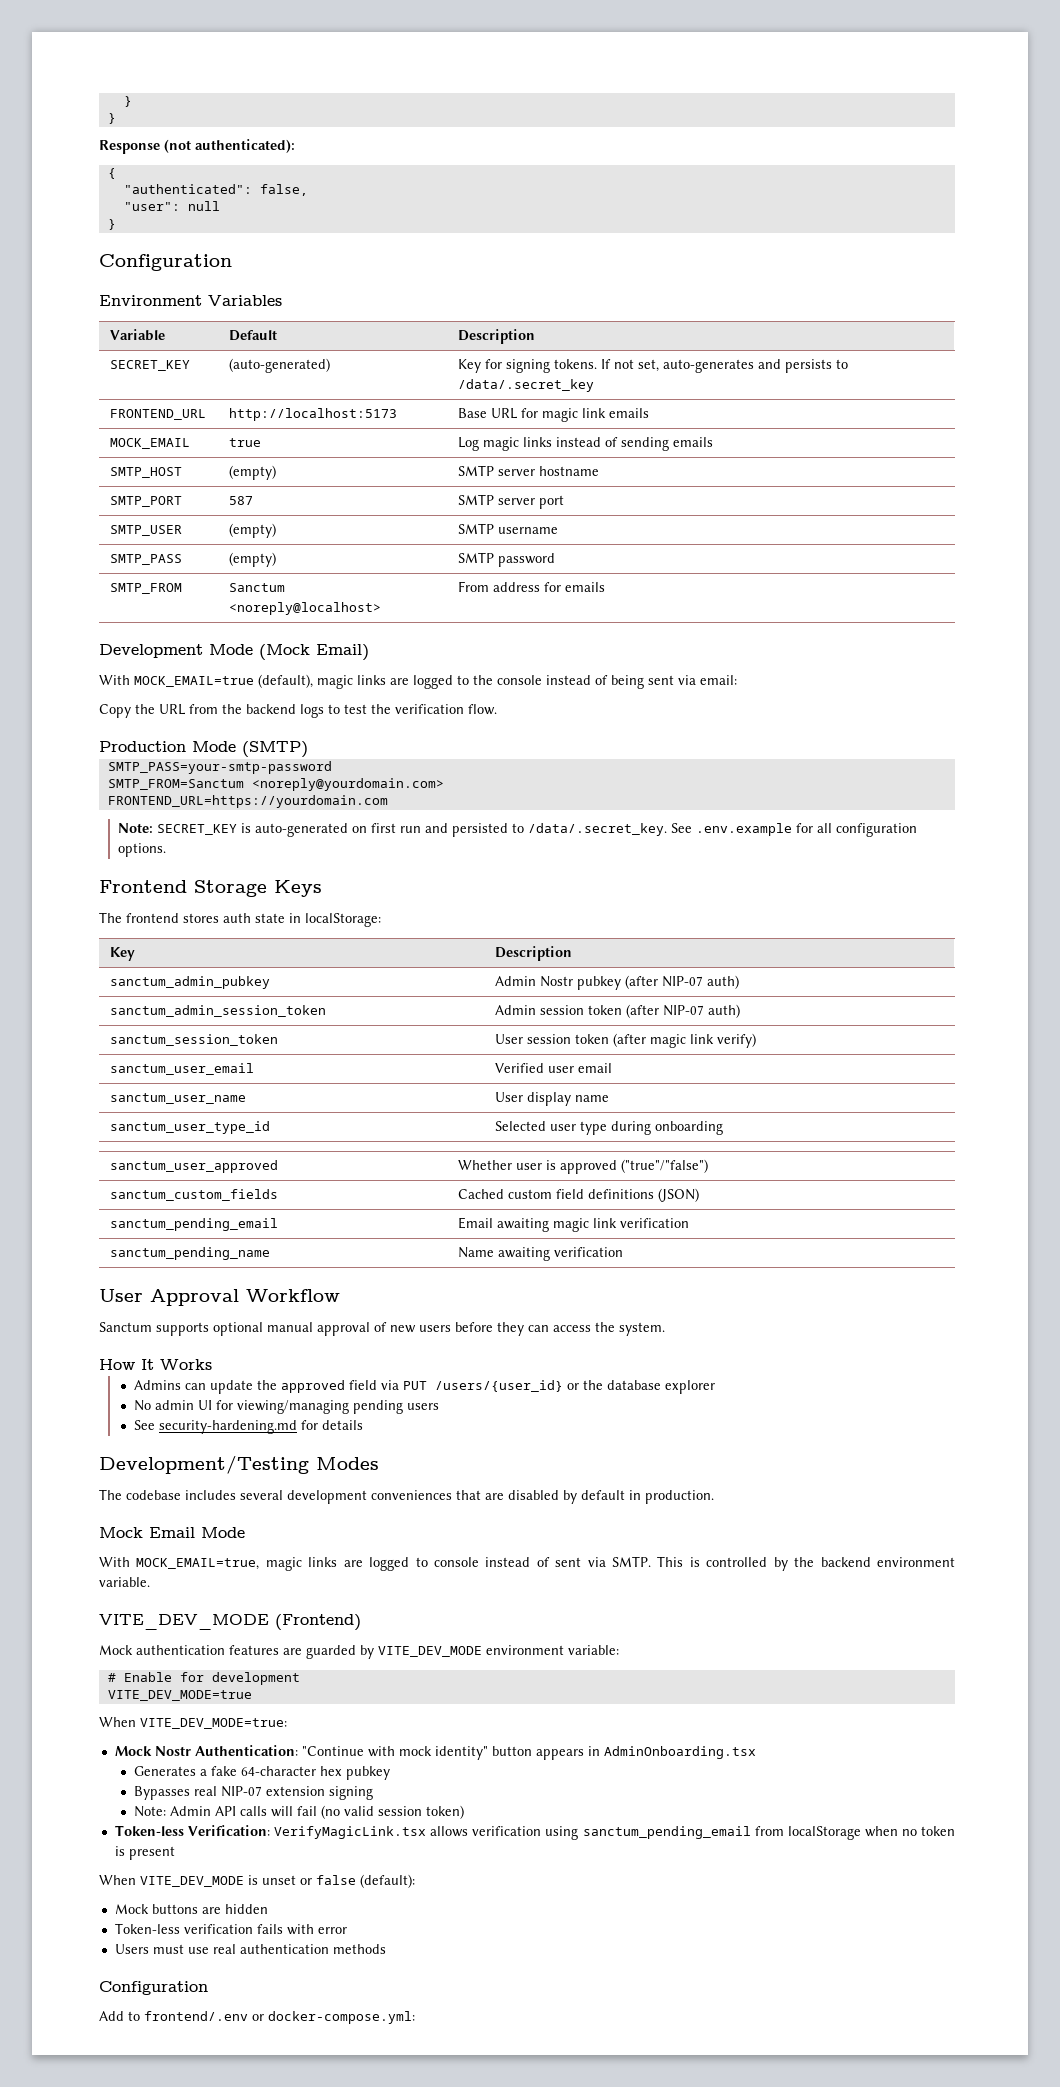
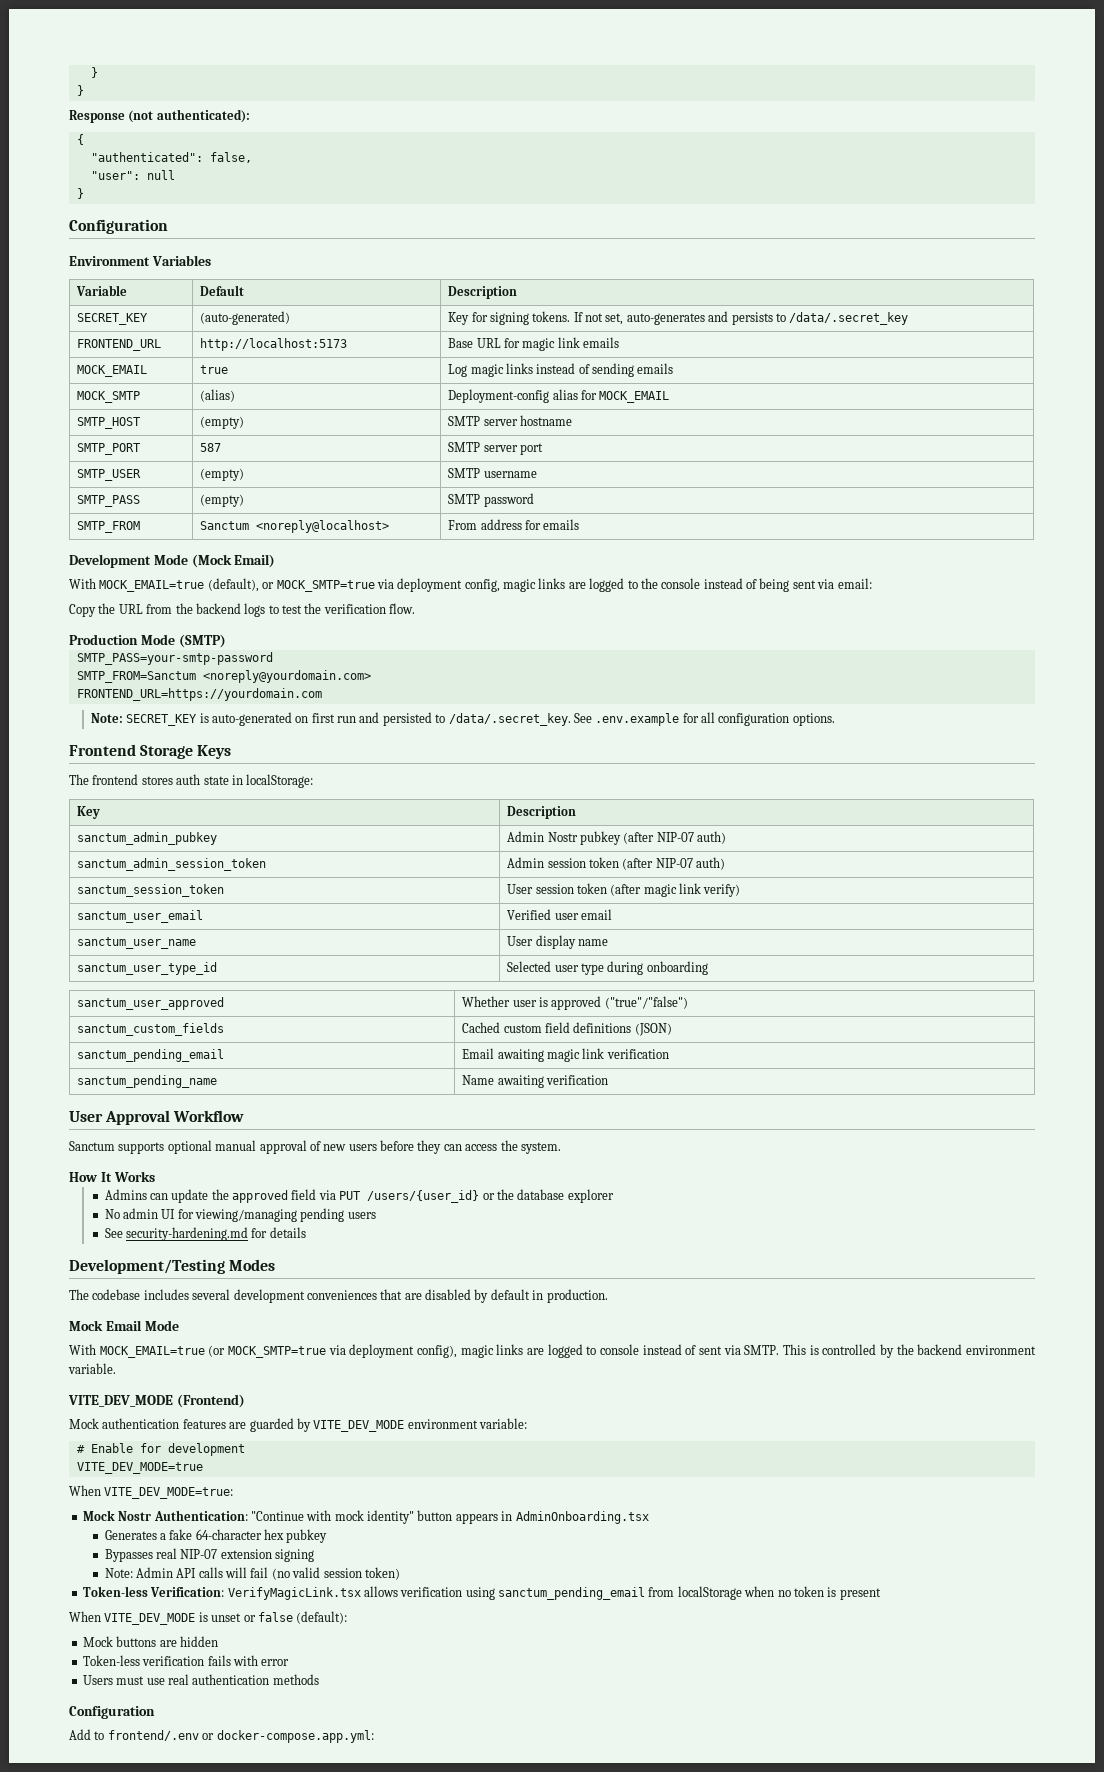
+ MOCK_SMTP | (alias) | Deployment-config alias for MOCK_EMAIL
- With MOCK_EMAIL=true (default), magic links are logged to the console instead of being sent via email:
+ With MOCK_EMAIL=true (default), or MOCK_SMTP=true via deployment config, magic links are logged to the console instead of being sent via email:
- With MOCK_EMAIL=true, magic links are logged to console instead of sent via SMTP.
+ With MOCK_EMAIL=true (or MOCK_SMTP=true via deployment config), magic links are logged to console instead of sent via SMTP.
- Add to frontend/.env or docker-compose.yml:
+ Add to frontend/.env or docker-compose.app.yml:

